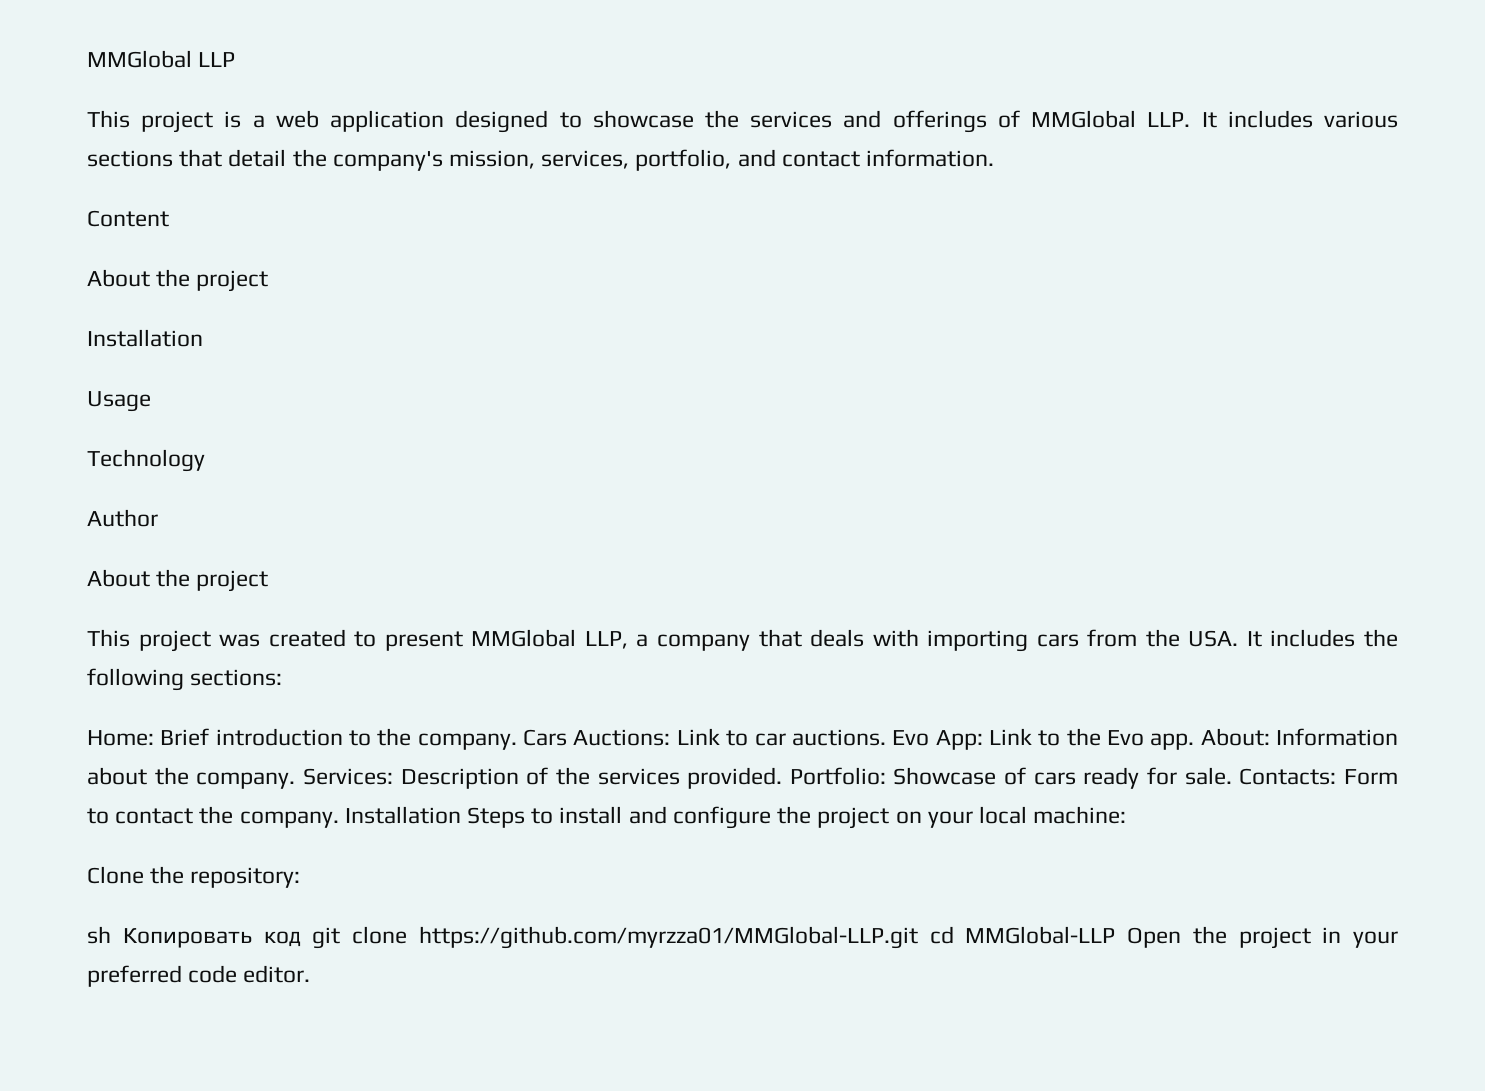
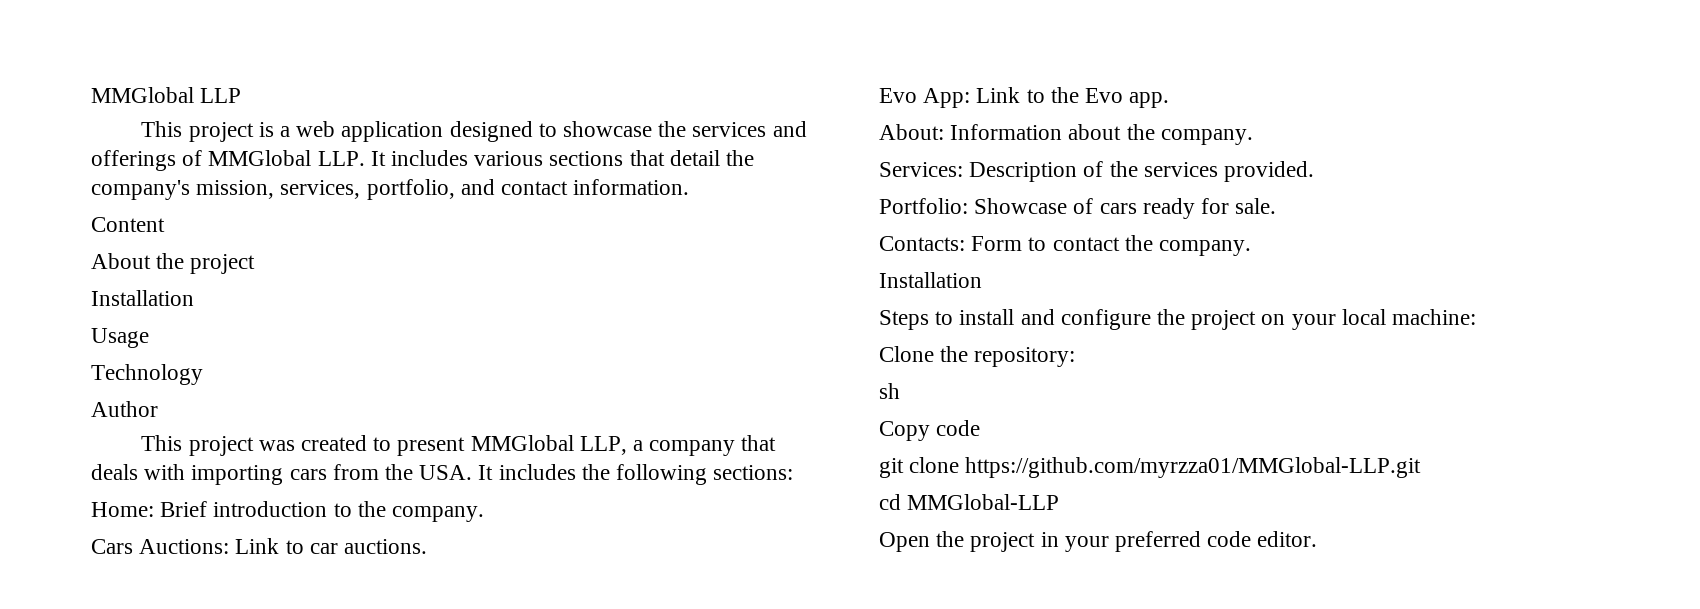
  Author
- About the project
- Home: Brief introduction to the company. Cars Auctions: Link to car auctions. Evo App: Link to the Evo app. About: Information about the company. Services: Description of the services provided. Portfolio: Showcase of cars ready for sale. Contacts: Form to contact the company. Installation Steps to install and configure the project on your local machine:
+ Home: Brief introduction to the company.
+ Cars Auctions: Link to car auctions.
+ Evo App: Link to the Evo app.
+ About: Information about the company.
+ Services: Description of the services provided.
+ Portfolio: Showcase of cars ready for sale.
+ Contacts: Form to contact the company.
+ Installation
+ Steps to install and configure the project on your local machine:
- sh Копировать код git clone https://github.com/myrzza01/MMGlobal-LLP.git cd MMGlobal-LLP Open the project in your preferred code editor.
+ sh
+ Copy code
+ git clone https://github.com/myrzza01/MMGlobal-LLP.git
+ cd MMGlobal-LLP
+ Open the project in your preferred code editor.

